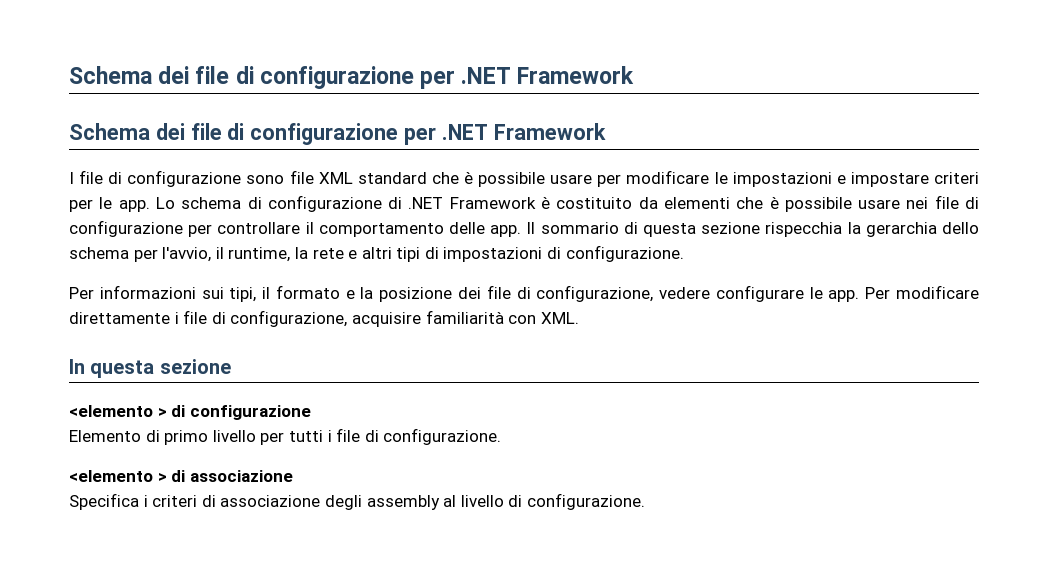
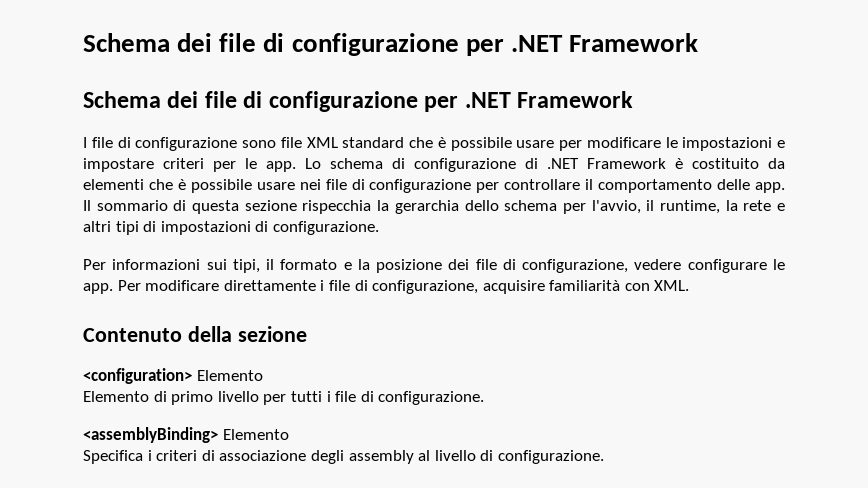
- In questa sezione
+ Contenuto della sezione
- <elemento > di configurazione
+ <configuration> Elemento
- <elemento > di associazione
+ <assemblyBinding> Elemento

